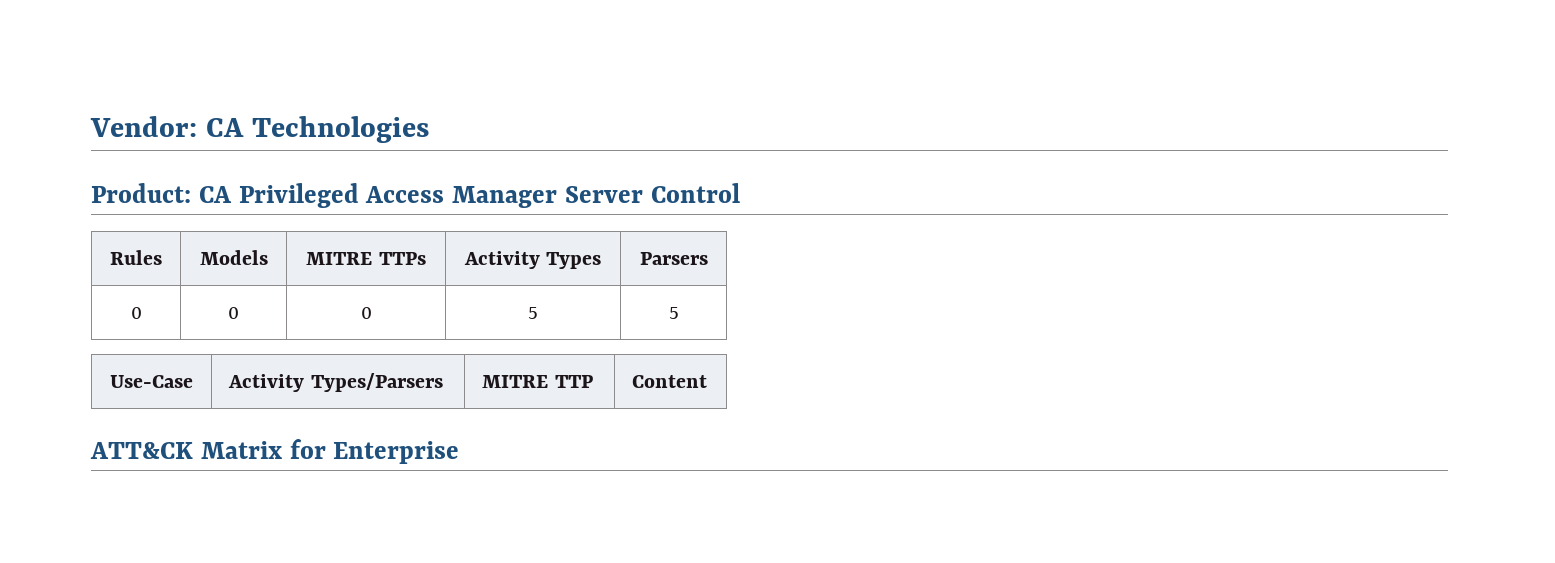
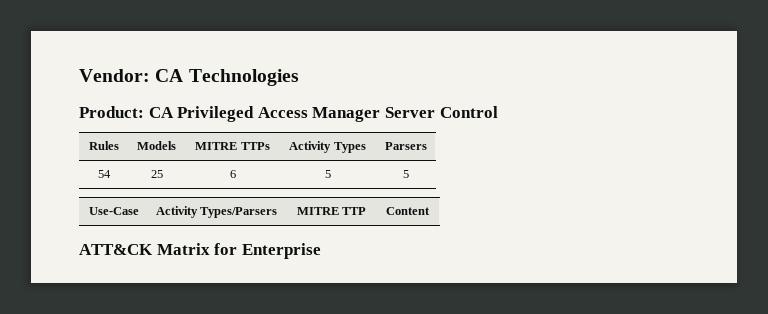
- 0 | 0 | 0 | 5 | 5
+ 54 | 25 | 6 | 5 | 5

